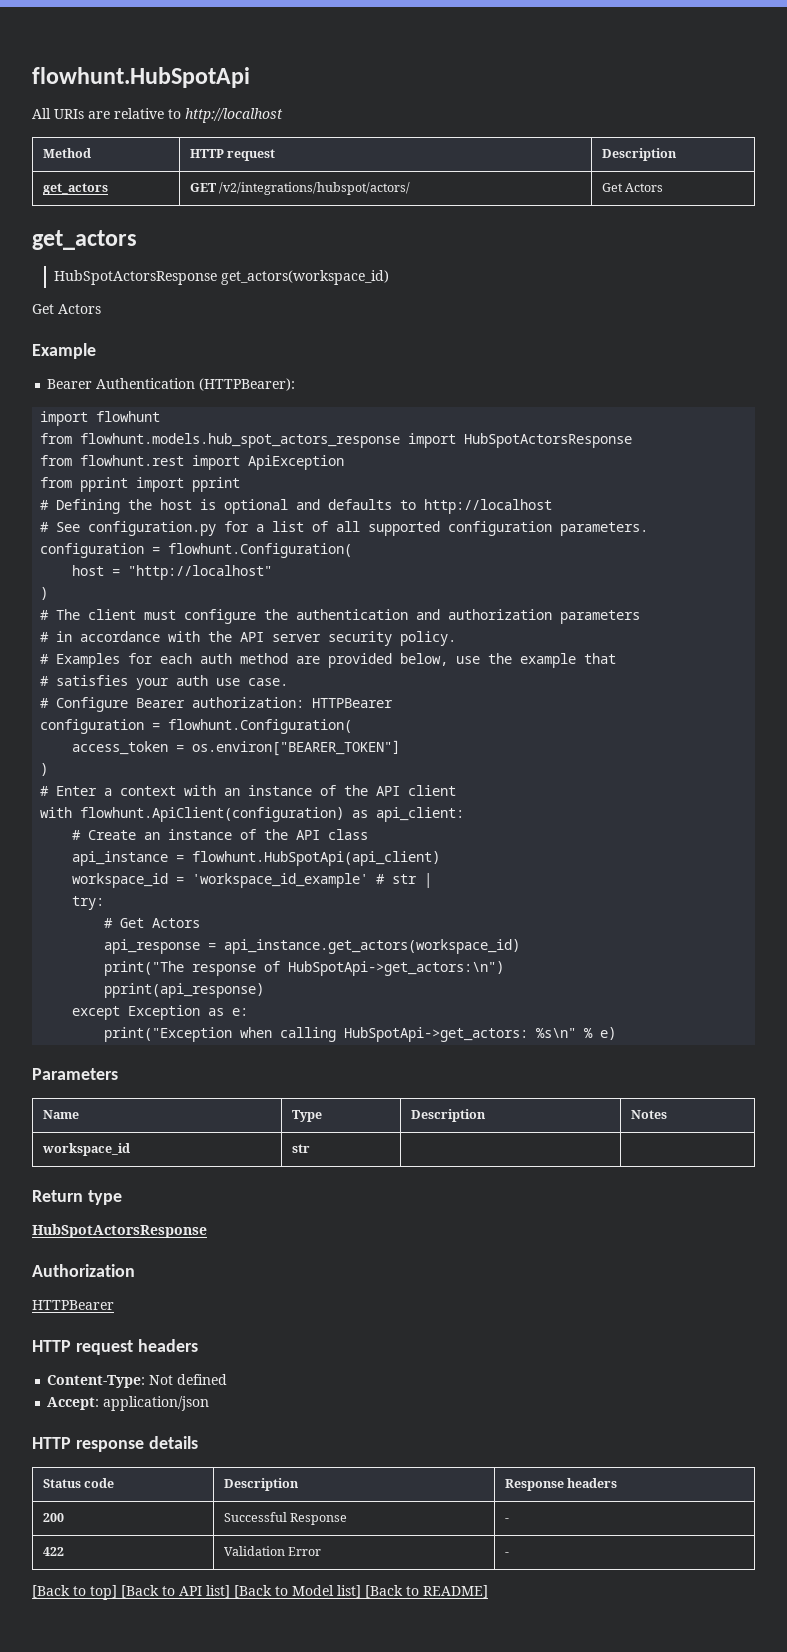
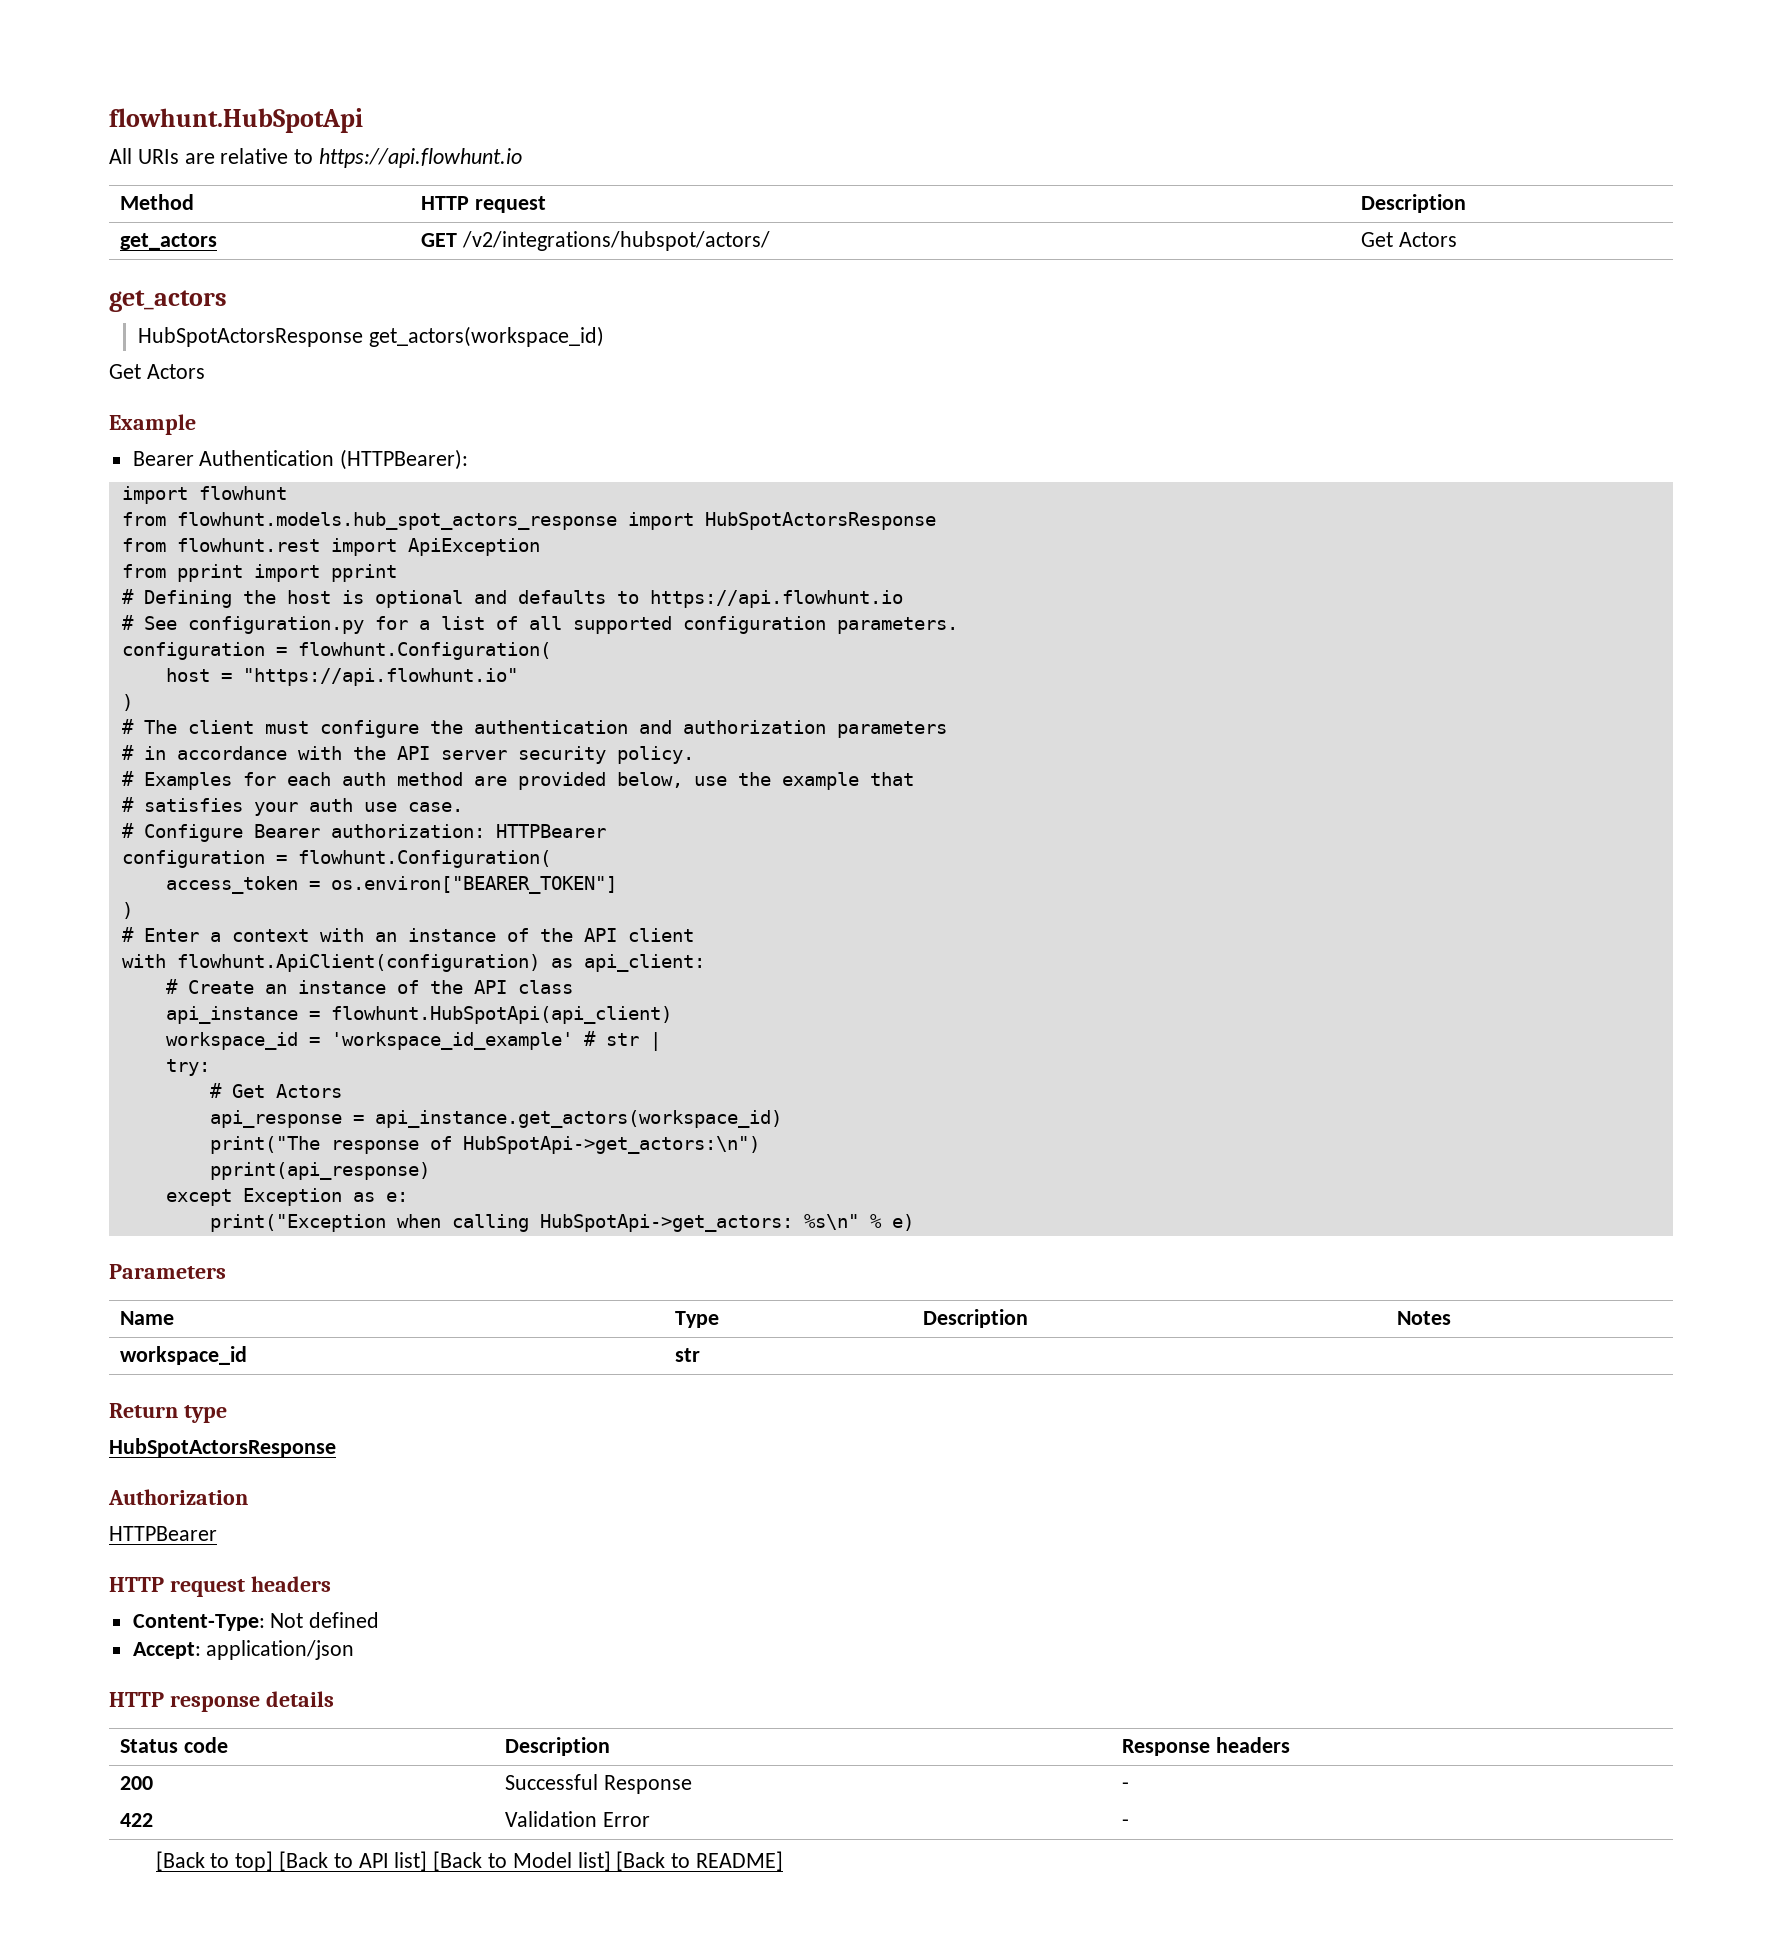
- All URIs are relative to http://localhost
+ All URIs are relative to https://api.flowhunt.io
- # Defining the host is optional and defaults to http://localhost
+ # Defining the host is optional and defaults to https://api.flowhunt.io
- host = "http://localhost"
+ host = "https://api.flowhunt.io"

